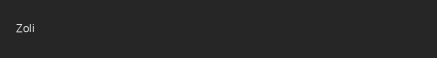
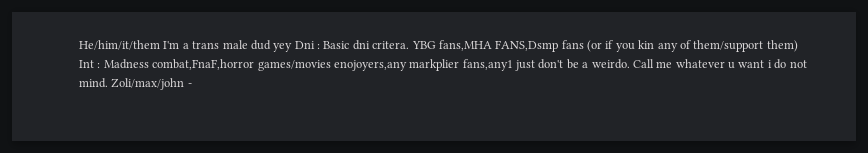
- Zoli
+ He/him/it/them I'm a trans male dud yey Dni : Basic dni critera. YBG fans,MHA FANS,Dsmp fans (or if you kin any of them/support them) Int : Madness combat,FnaF,horror games/movies enojoyers,any markplier fans,any1 just don't be a weirdo. Call me whatever u want i do not mind. Zoli/max/john -

